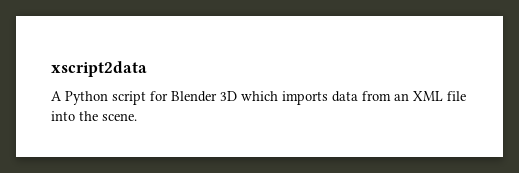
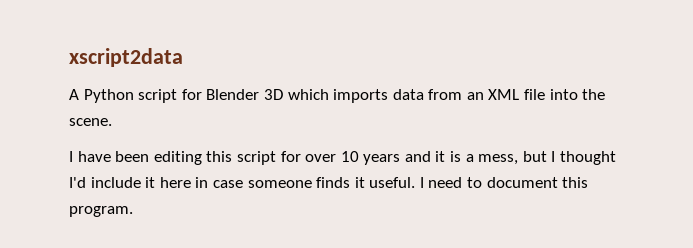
+ I have been editing this script for over 10 years and it is a mess, but I thought I'd include it here in case someone finds it useful. I need to document this program.

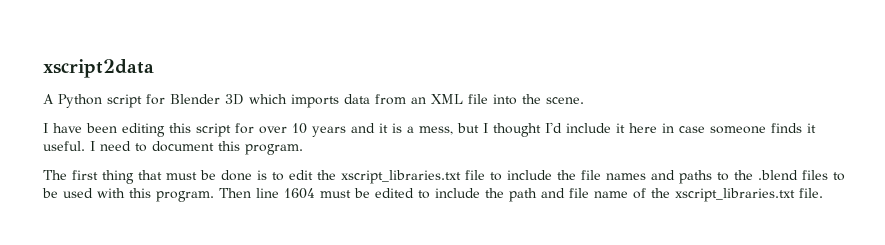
+ The first thing that must be done is to edit the xscript_libraries.txt file to include the file names and paths to the .blend files to be used with this program. Then line 1604 must be edited to include the path and file name of the xscript_libraries.txt file.

